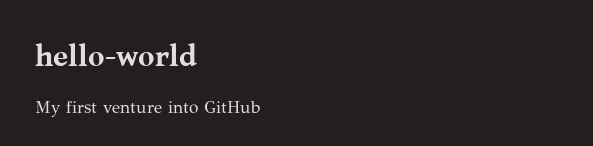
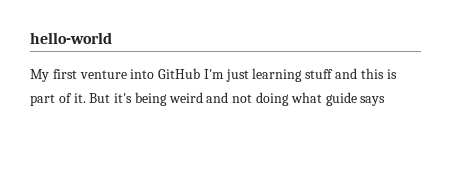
- My first venture into GitHub
+ My first venture into GitHub I'm just learning stuff and this is part of it. But it's being weird and not doing what guide says

